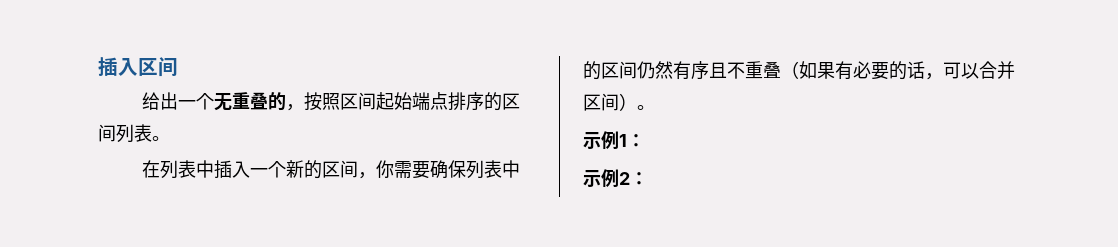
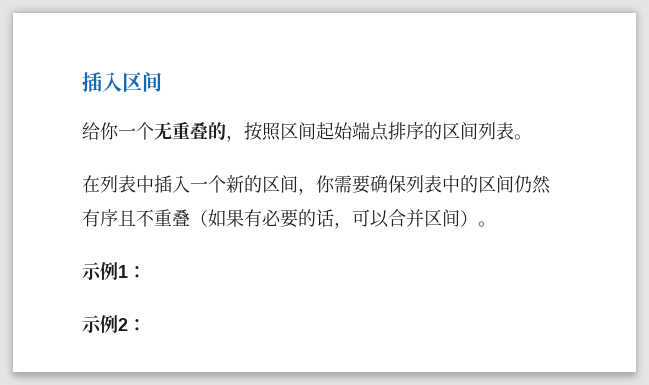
- 给出一个无重叠的，按照区间起始端点排序的区间列表。
+ 给你一个无重叠的，按照区间起始端点排序的区间列表。

